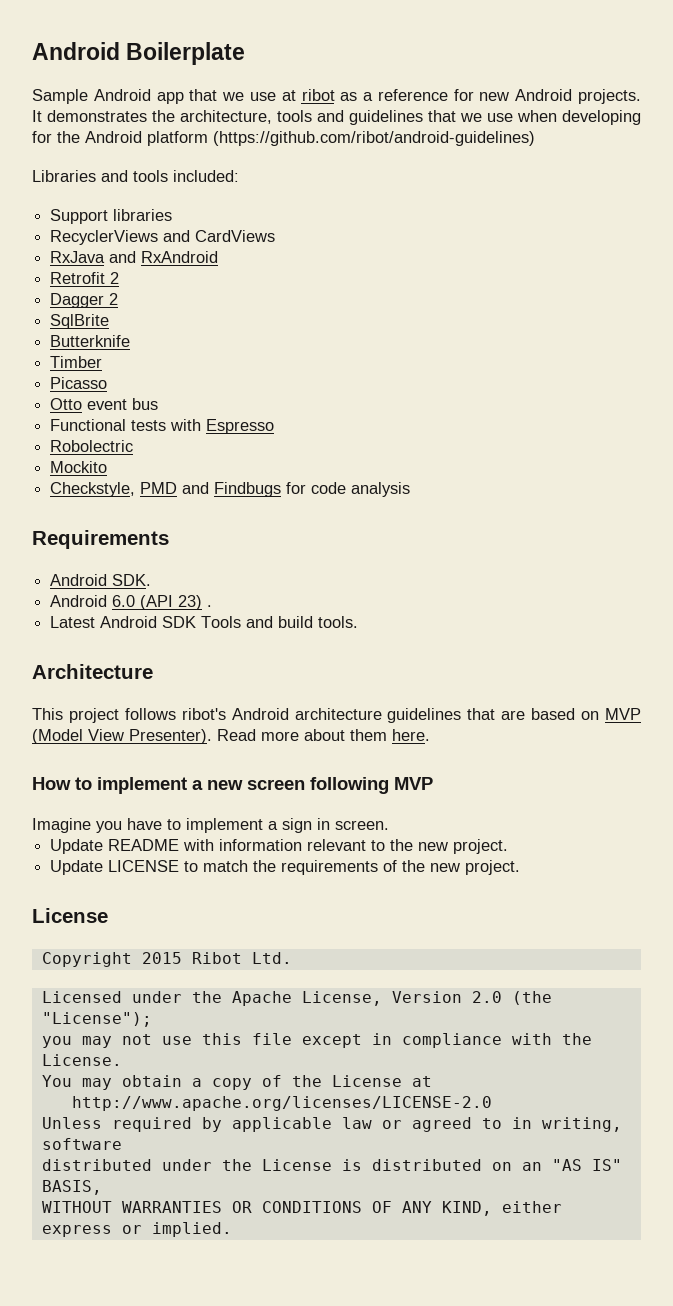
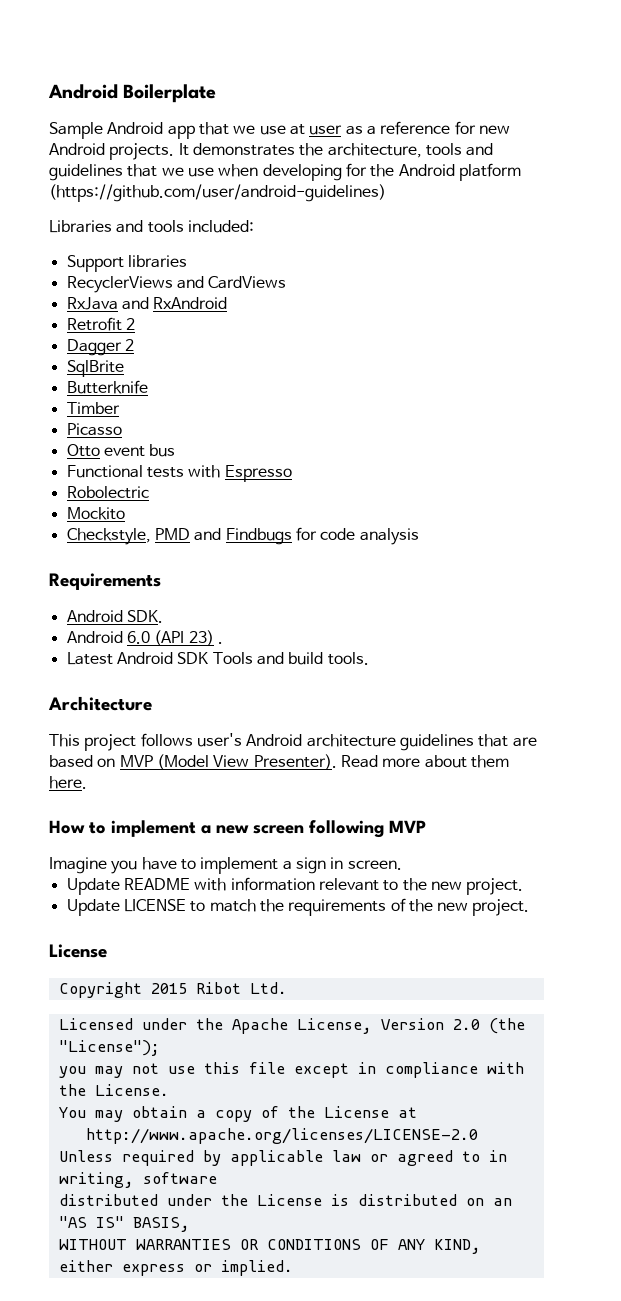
- Sample Android app that we use at ribot as a reference for new Android projects.
+ Sample Android app that we use at user as a reference for new Android projects.
- It demonstrates the architecture, tools and guidelines that we use when developing for the Android platform (https://github.com/ribot/android-guidelines)
+ It demonstrates the architecture, tools and guidelines that we use when developing for the Android platform (https://github.com/user/android-guidelines)
- This project follows ribot's Android architecture guidelines that are based on MVP (Model View Presenter).
+ This project follows user's Android architecture guidelines that are based on MVP (Model View Presenter).

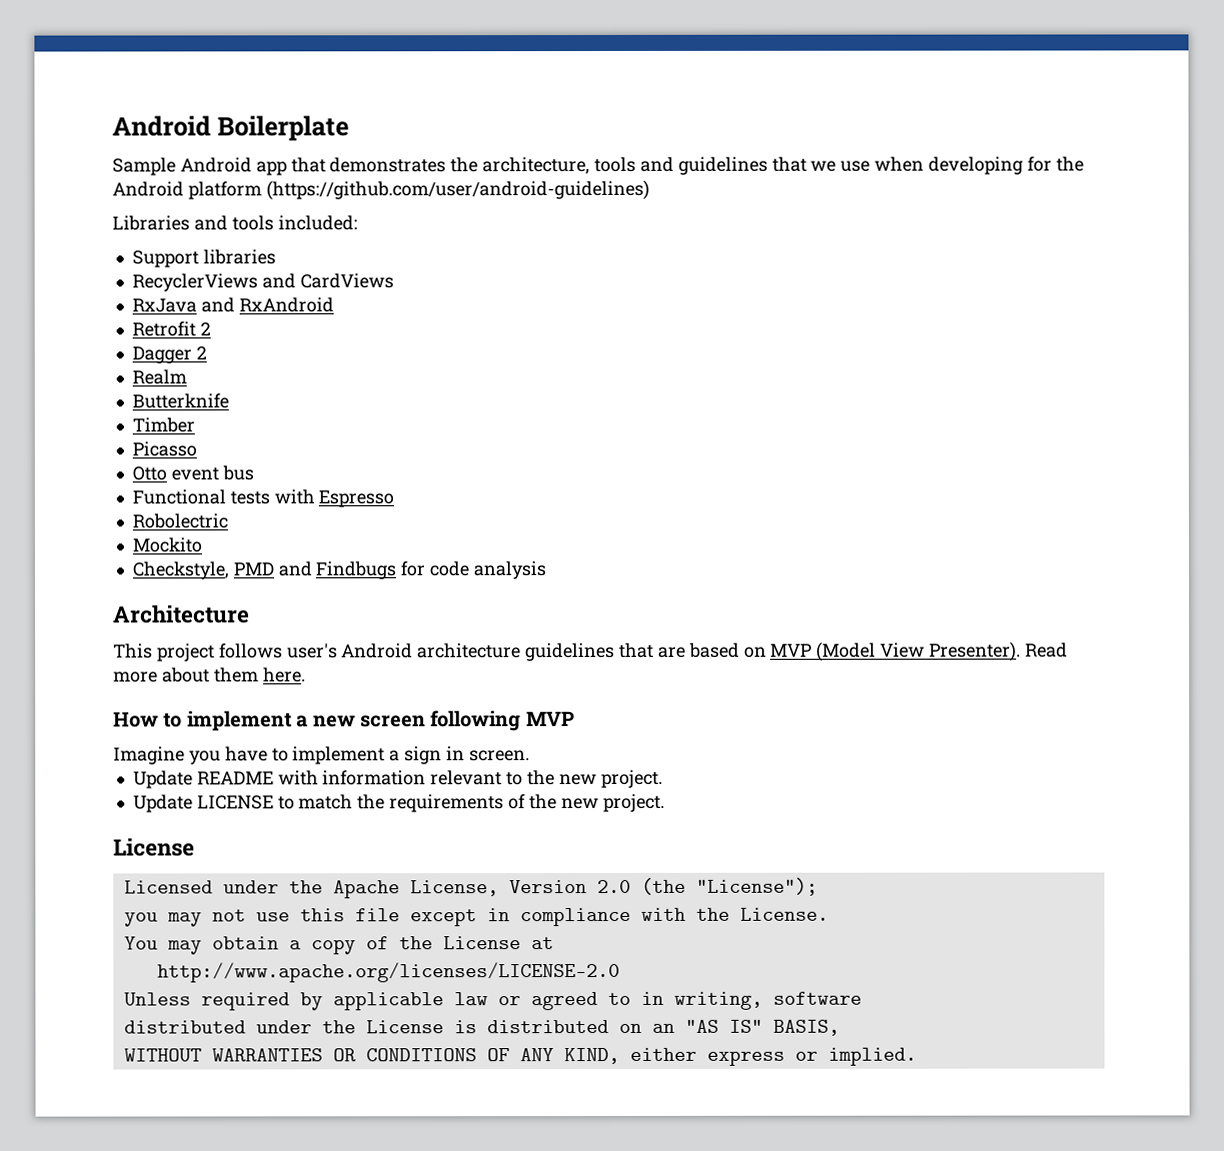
- Sample Android app that we use at user as a reference for new Android projects. It demonstrates the architecture, tools and guidelines that we use when developing for the Android platform (https://github.com/user/android-guidelines)
+ Sample Android app that demonstrates the architecture, tools and guidelines that we use when developing for the Android platform (https://github.com/user/android-guidelines)
- SqlBrite
+ Realm
- Requirements
- Android SDK.
- Android 6.0 (API 23) .
- Latest Android SDK Tools and build tools.
- Copyright 2015 Ribot Ltd.

